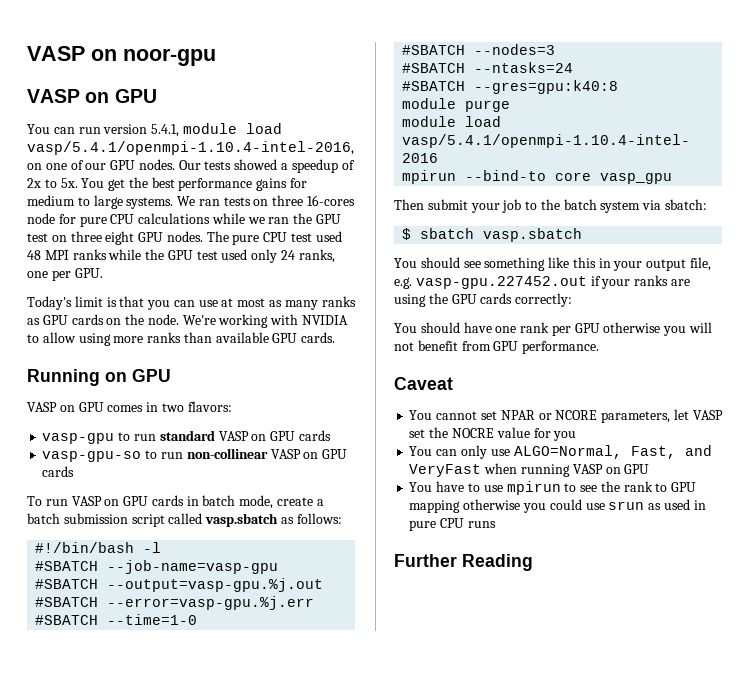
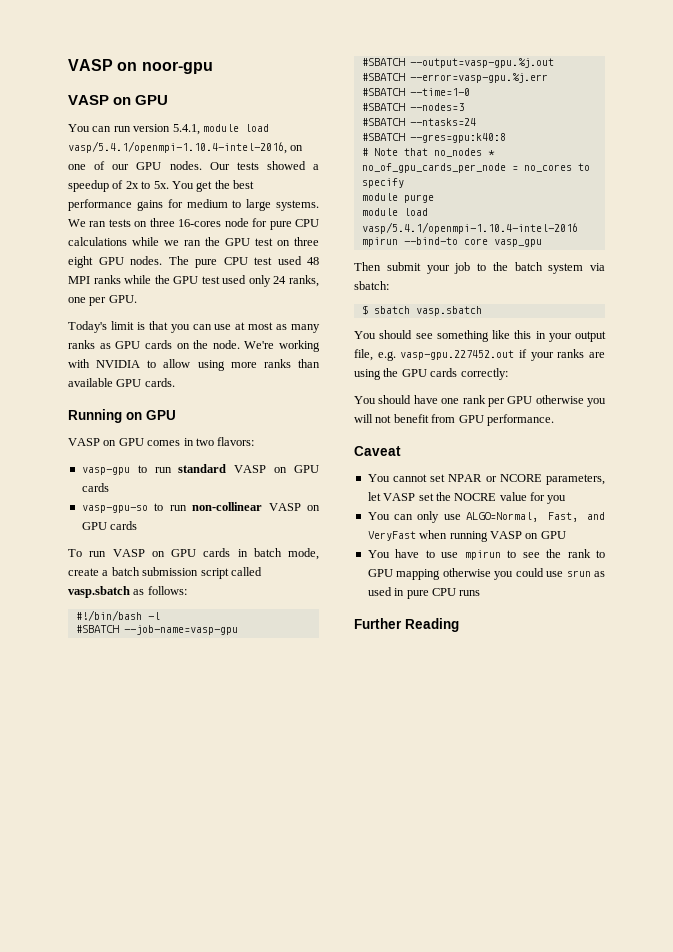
+ # Note that no_nodes * no_of_gpu_cards_per_node = no_cores to specify

